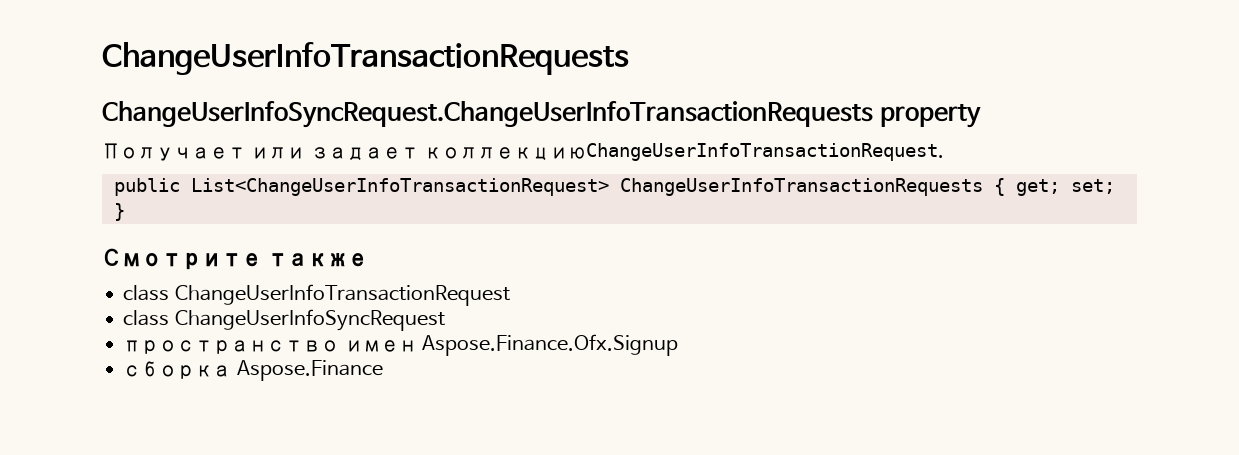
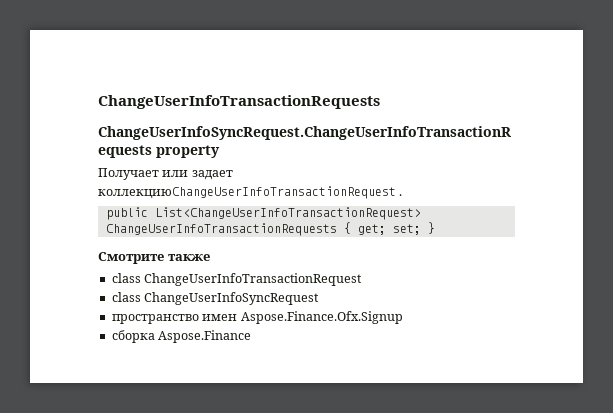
- Получает или задает коллекциюChangeUserInfoTransactionRequest.
+ Получает или задает коллекциюChangeUserInfoTransactionRequest .

